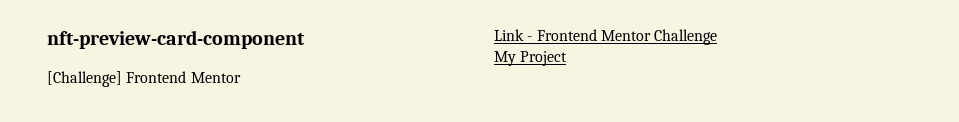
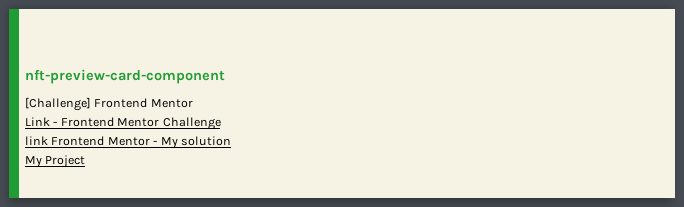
+ link Frontend Mentor - My solution

